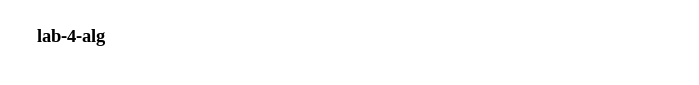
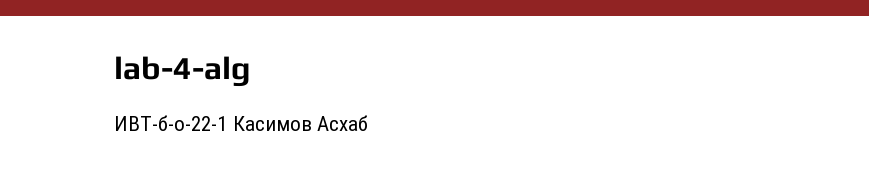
+ ИВТ-б-о-22-1 Касимов Асхаб

